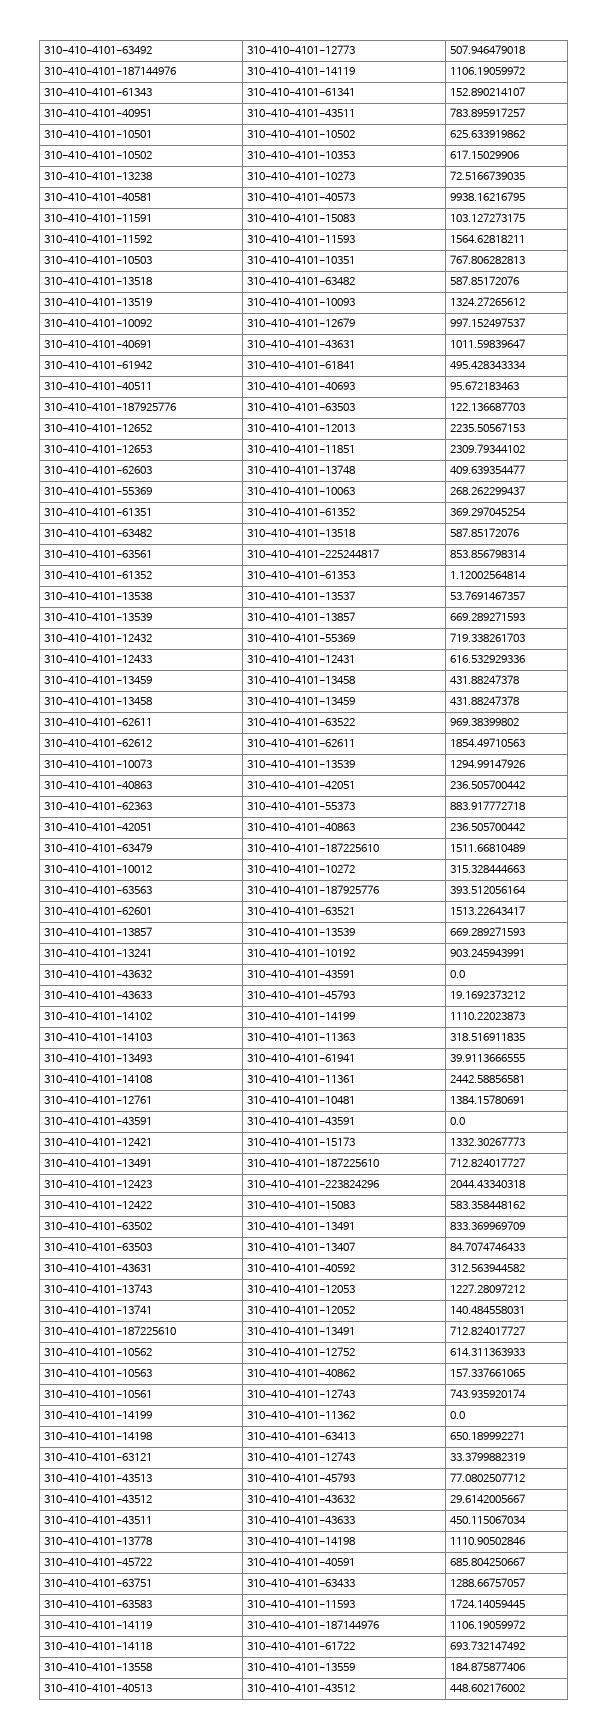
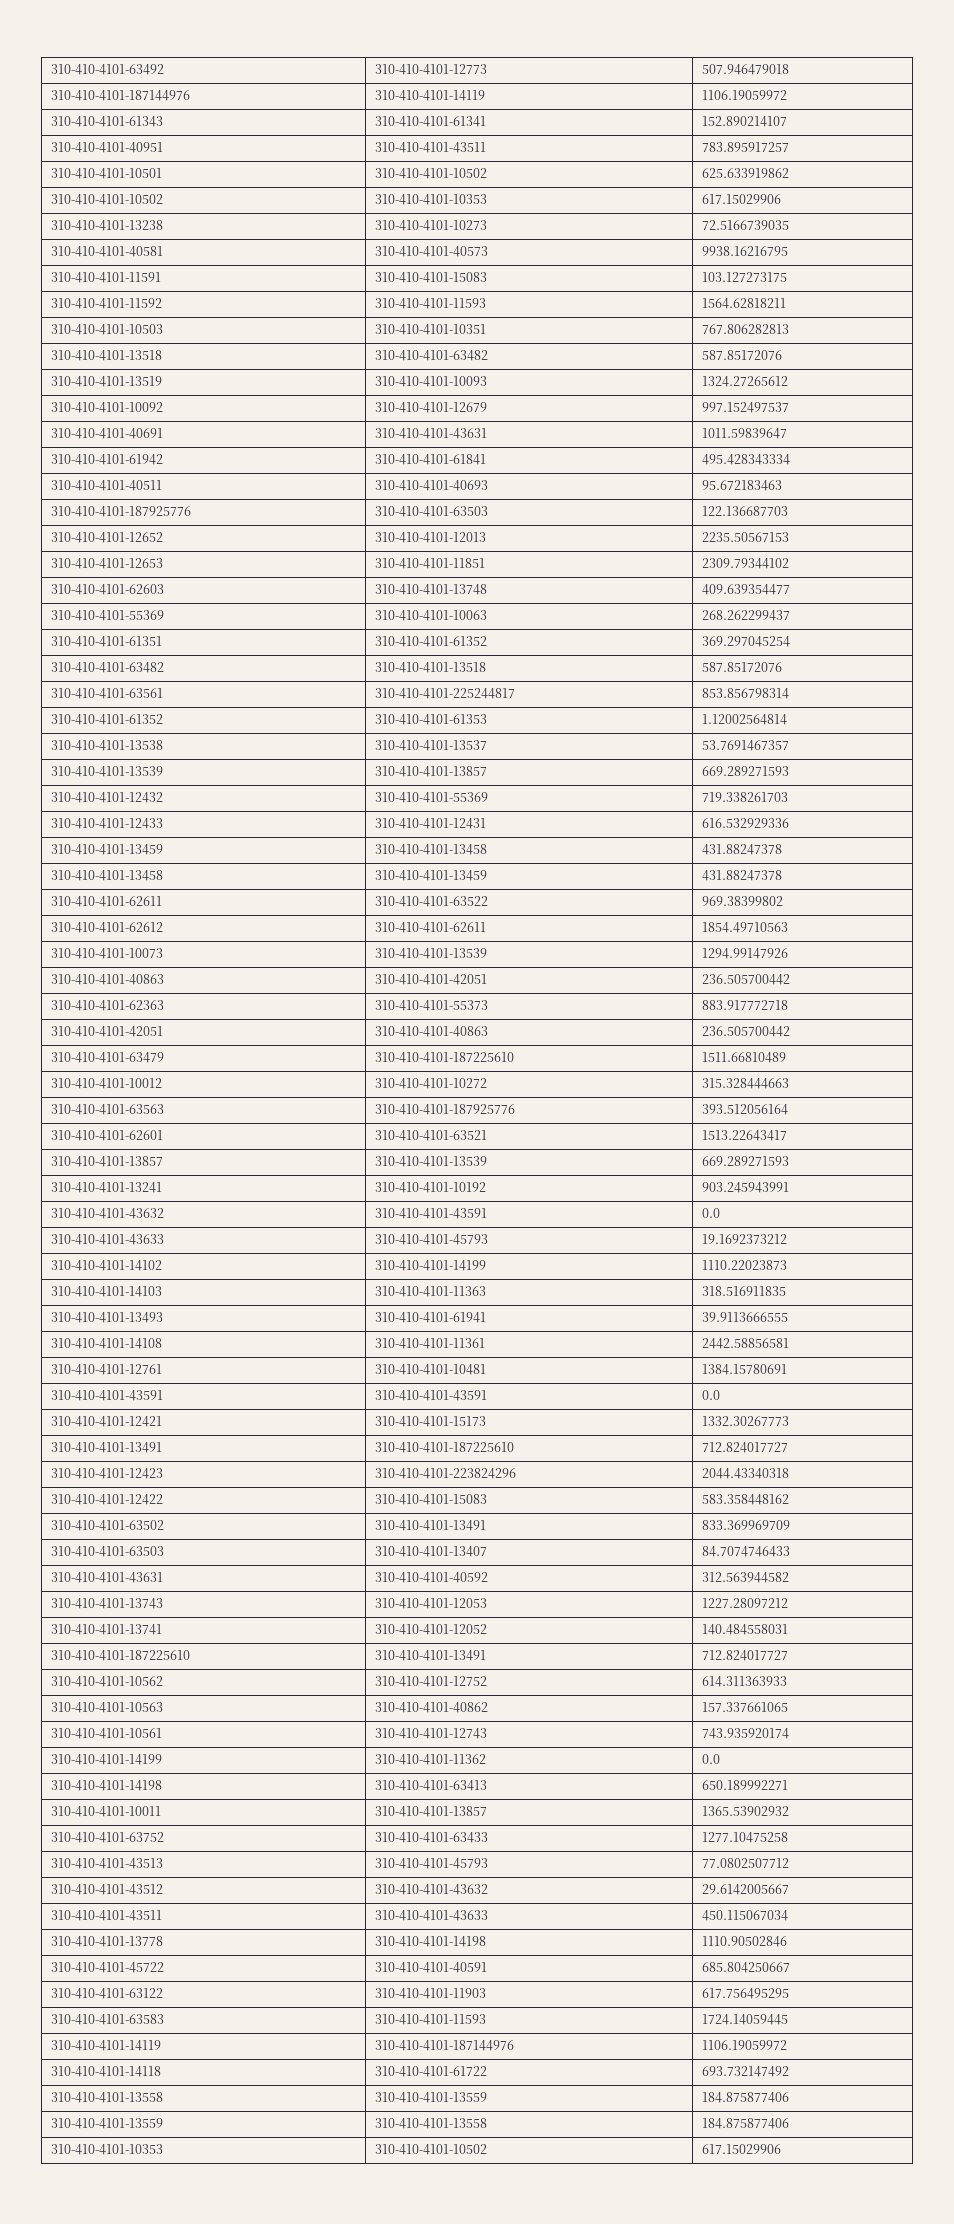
- 310-410-4101-63121 | 310-410-4101-12743 | 33.3799882319
+ 310-410-4101-10011 | 310-410-4101-13857 | 1365.53902932
+ 310-410-4101-63752 | 310-410-4101-63433 | 1277.10475258
- 310-410-4101-63751 | 310-410-4101-63433 | 1288.66757057
+ 310-410-4101-63122 | 310-410-4101-11903 | 617.756495295
- 310-410-4101-40513 | 310-410-4101-43512 | 448.602176002
+ 310-410-4101-13559 | 310-410-4101-13558 | 184.875877406
+ 310-410-4101-10353 | 310-410-4101-10502 | 617.15029906

